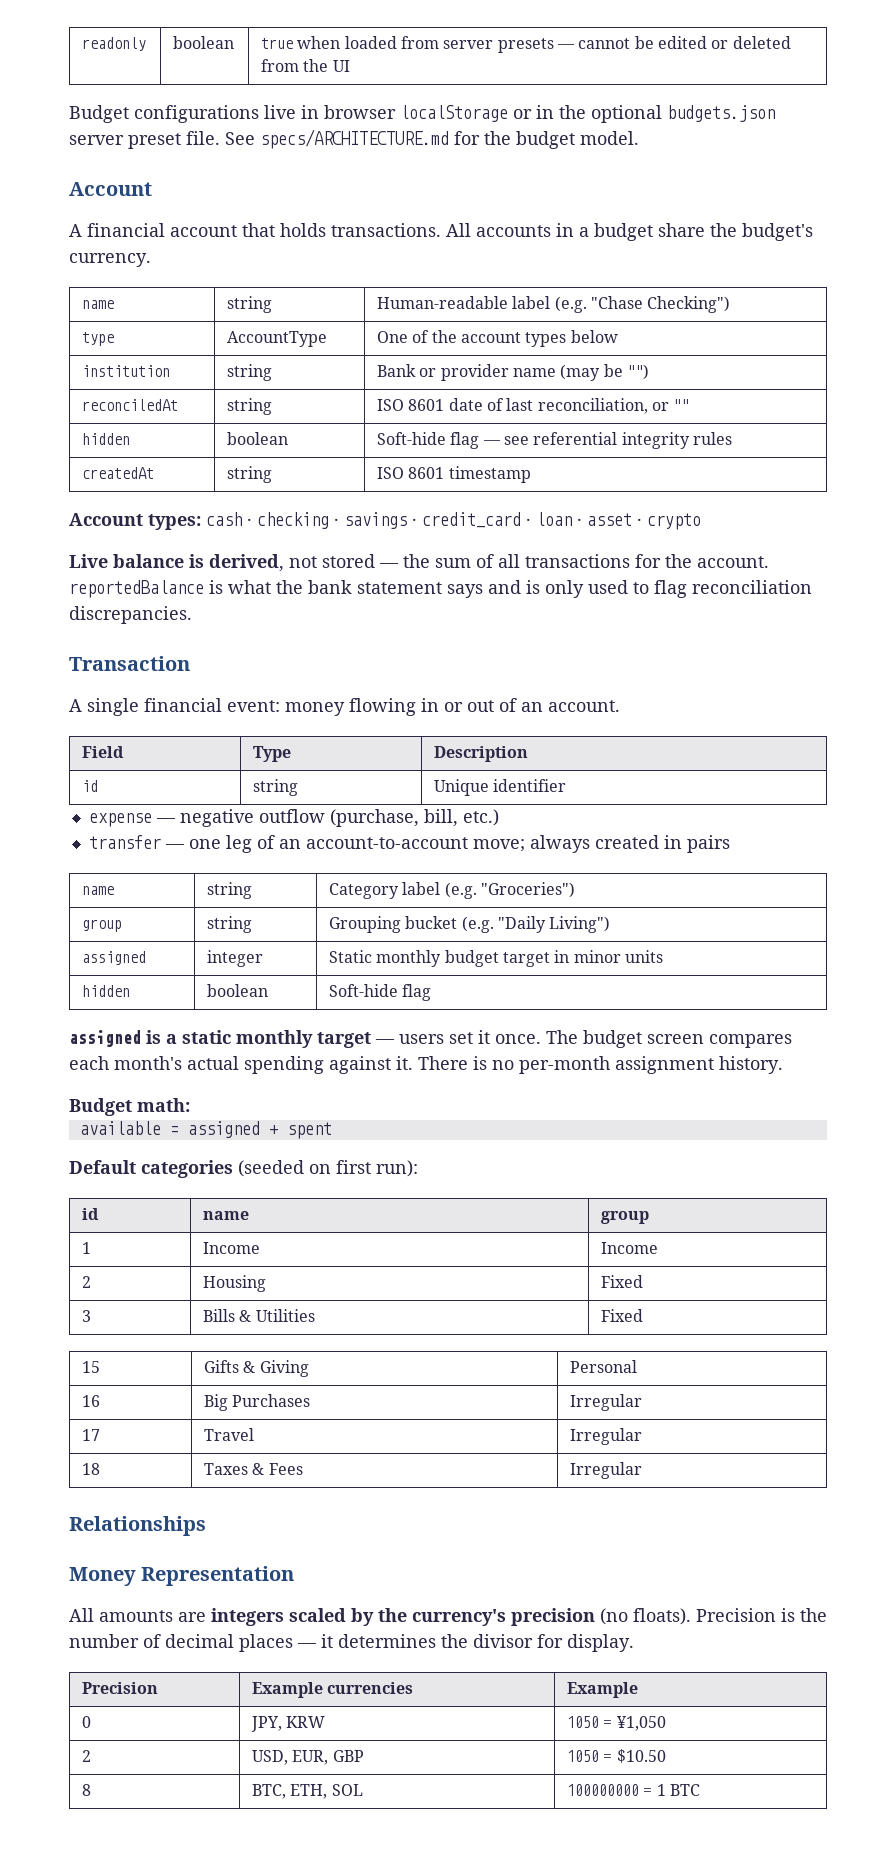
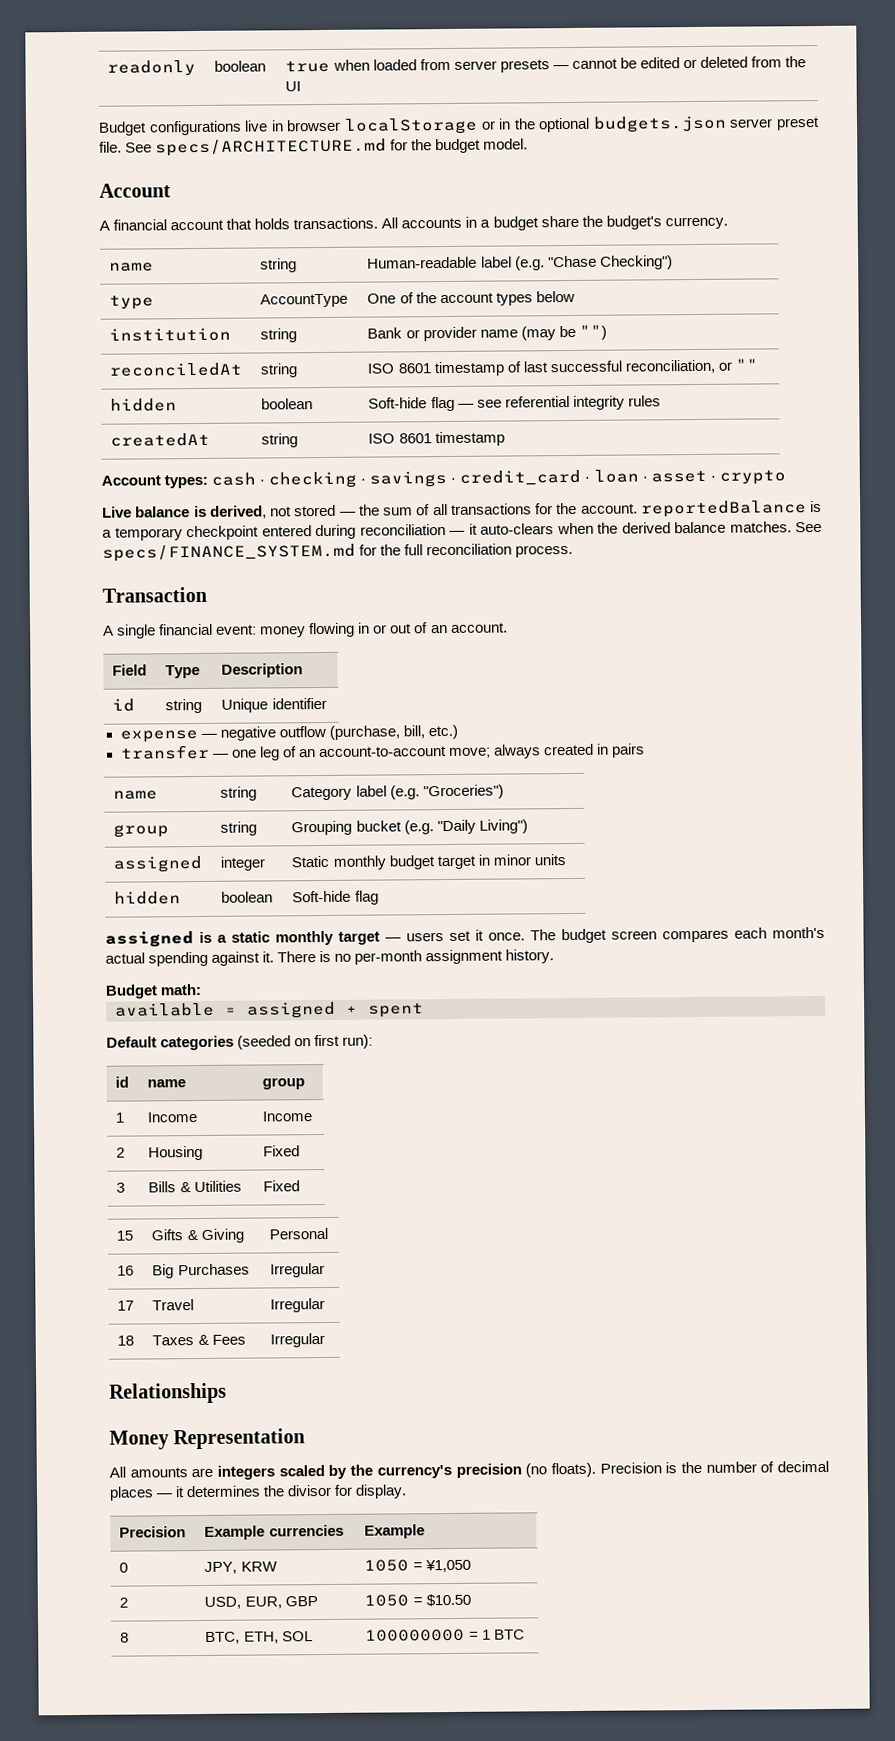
- reconciledAt | string | ISO 8601 date of last reconciliation, or ""
+ reconciledAt | string | ISO 8601 timestamp of last successful reconciliation, or ""
- Live balance is derived, not stored — the sum of all transactions for the account. reportedBalance is what the bank statement says and is only used to flag reconciliation discrepancies.
+ Live balance is derived, not stored — the sum of all transactions for the account. reportedBalance is a temporary checkpoint entered during reconciliation — it auto-clears when the derived balance matches. See specs/FINANCE_SYSTEM.md for the full reconciliation process.

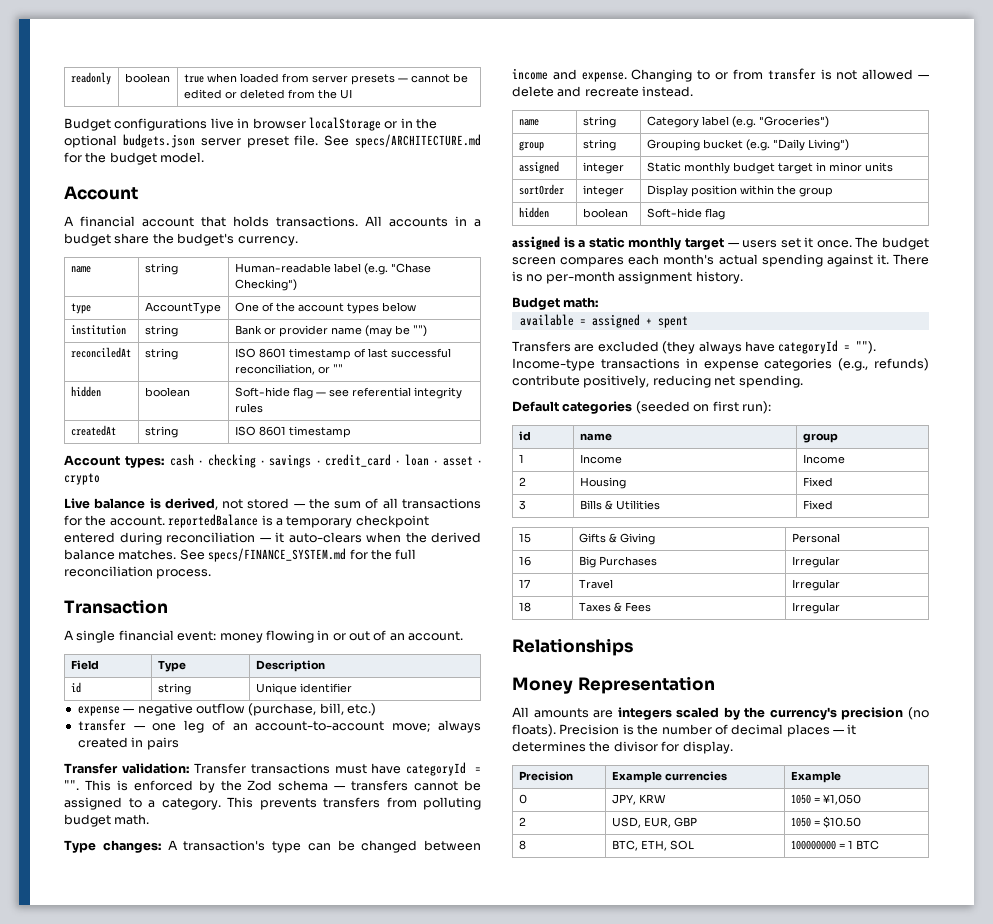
+ Transfer validation: Transfer transactions must have categoryId = "". This is enforced by the Zod schema — transfers cannot be assigned to a category. This prevents transfers from polluting budget math.
+ Type changes: A transaction's type can be changed between income and expense. Changing to or from transfer is not allowed — delete and recreate instead.
+ sortOrder | integer | Display position within the group
+ Transfers are excluded (they always have categoryId = ""). Income-type transactions in expense categories (e.g., refunds) contribute positively, reducing net spending.

